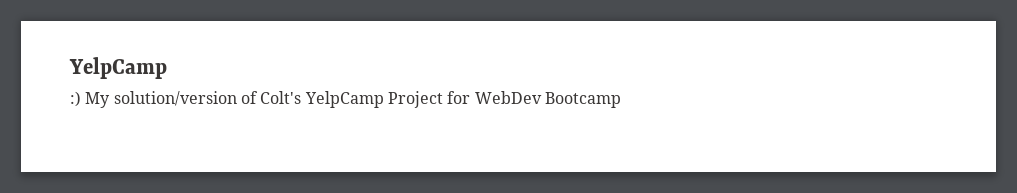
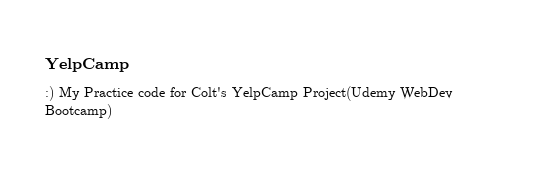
- :) My solution/version of Colt's YelpCamp Project for WebDev Bootcamp
+ :) My Practice code for Colt's YelpCamp Project(Udemy WebDev Bootcamp)

